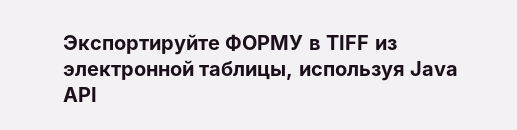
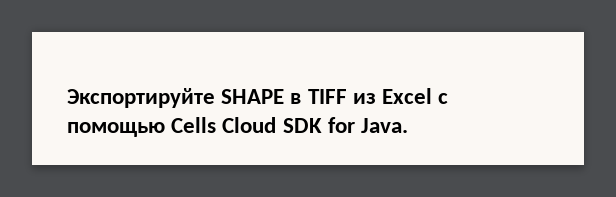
- Экспортируйте ФОРМУ в TIFF из электронной таблицы, используя Java API
+ Экспортируйте SHAPE в TIFF из Excel с помощью Cells Cloud SDK for Java.

